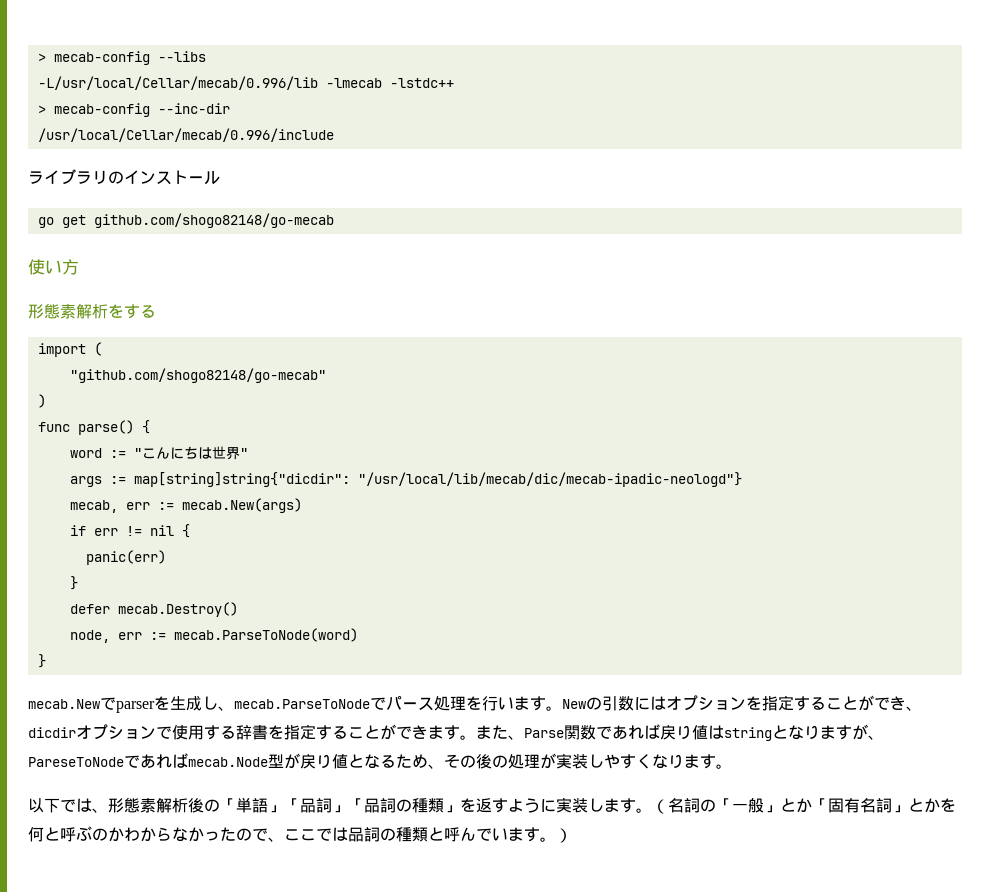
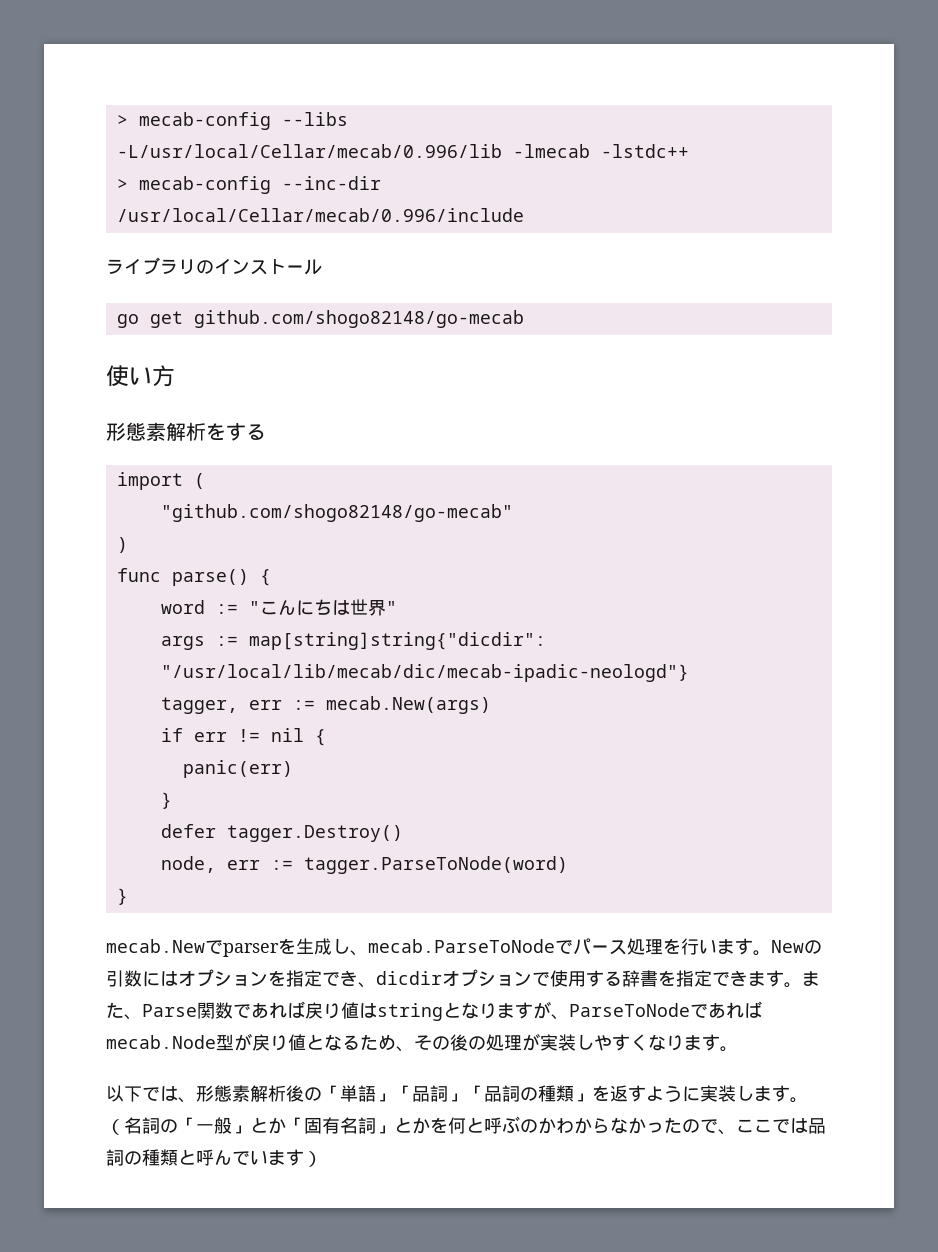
- mecab, err := mecab.New(args)
+ tagger, err := mecab.New(args)
- defer mecab.Destroy()
+ defer tagger.Destroy()
- node, err := mecab.ParseToNode(word)
+ node, err := tagger.ParseToNode(word)
- Newの引数にはオプションを指定することができ、dicdirオプションで使用する辞書を指定することができます。
+ Newの引数にはオプションを指定でき、dicdirオプションで使用する辞書を指定できます。
- また、Parse関数であれば戻り値はstringとなりますが、PareseToNodeであればmecab.Node型が戻り値となるため、その後の処理が実装しやすくなります。
+ また、Parse関数であれば戻り値はstringとなりますが、ParseToNodeであればmecab.Node型が戻り値となるため、その後の処理が実装しやすくなります。
- （名詞の「一般」とか「固有名詞」とかを何と呼ぶのかわからなかったので、ここでは品詞の種類と呼んでいます。）
+ （名詞の「一般」とか「固有名詞」とかを何と呼ぶのかわからなかったので、ここでは品詞の種類と呼んでいます）

